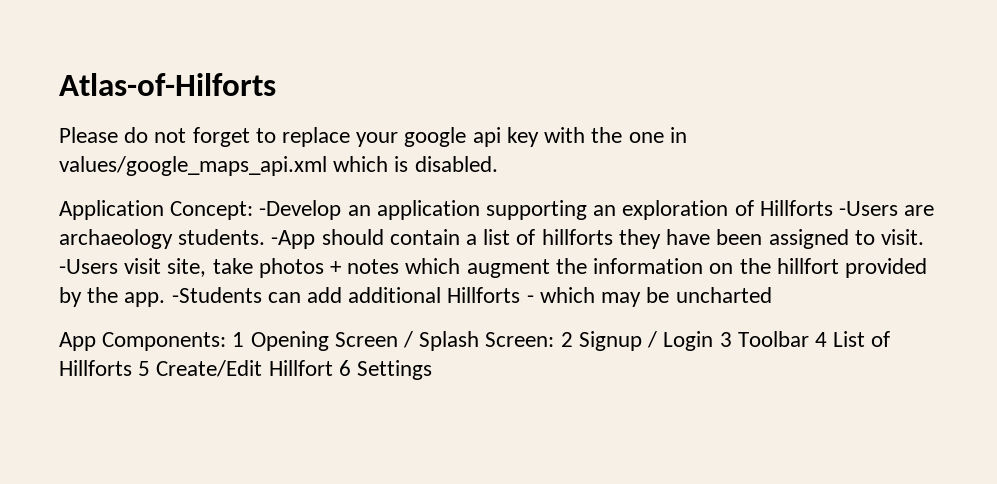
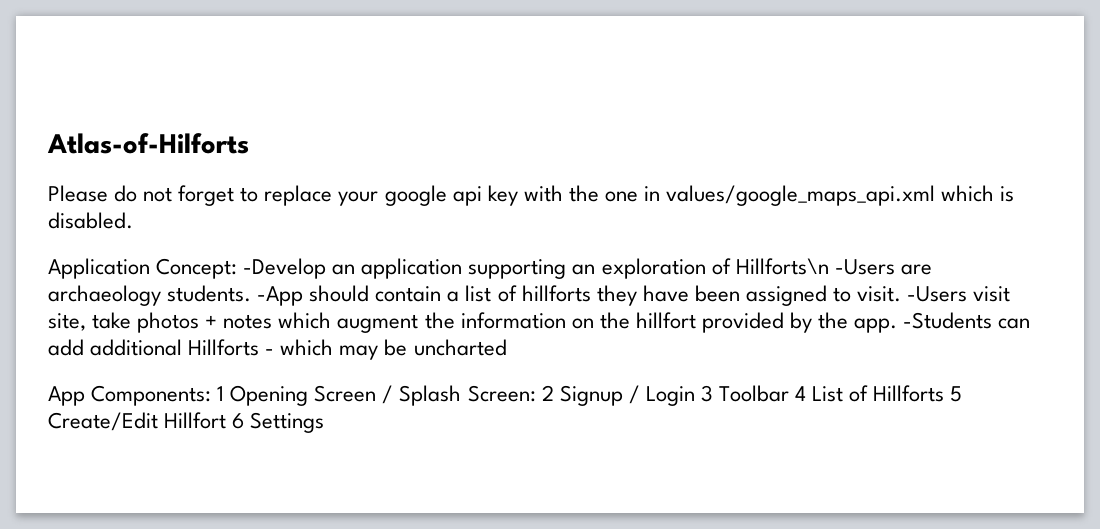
- Application Concept: -Develop an application supporting an exploration of Hillforts -Users are archaeology students.
+ Application Concept: -Develop an application supporting an exploration of Hillforts\n -Users are archaeology students.

